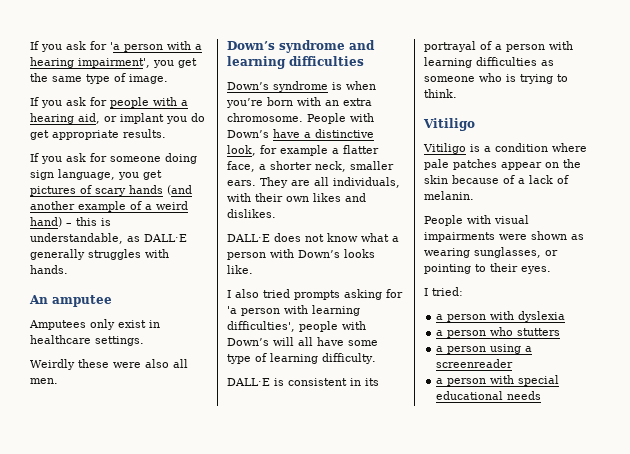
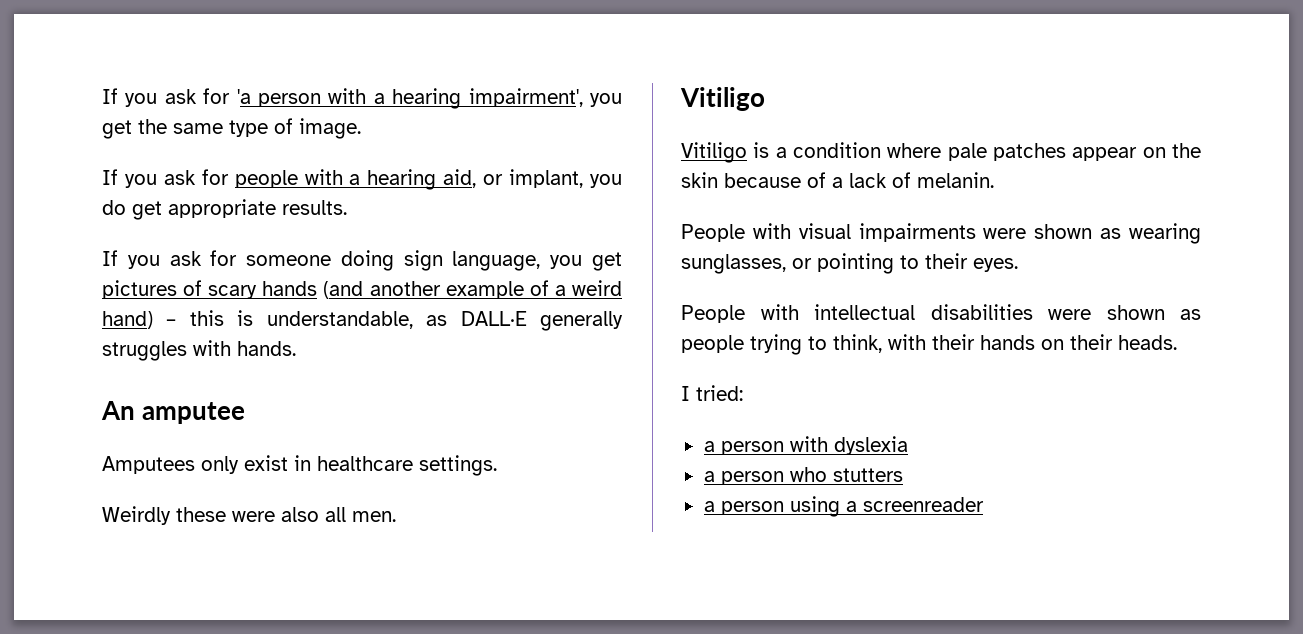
- If you ask for people with a hearing aid, or implant you do get appropriate results.
+ If you ask for people with a hearing aid, or implant, you do get appropriate results.
- Down’s syndrome and learning difficulties
- Down’s syndrome is when you’re born with an extra chromosome. People with Down’s have a distinctive look, for example a flatter face, a shorter neck, smaller ears. They are all individuals, with their own likes and dislikes.
- DALL·E does not know what a person with Down’s looks like.
- I also tried prompts asking for 'a person with learning difficulties', people with Down’s will all have some type of learning difficulty.
- DALL·E is consistent in its portrayal of a person with learning difficulties as someone who is trying to think.
+ People with intellectual disabilities were shown as people trying to think, with their hands on their heads.
- a person with special educational needs

